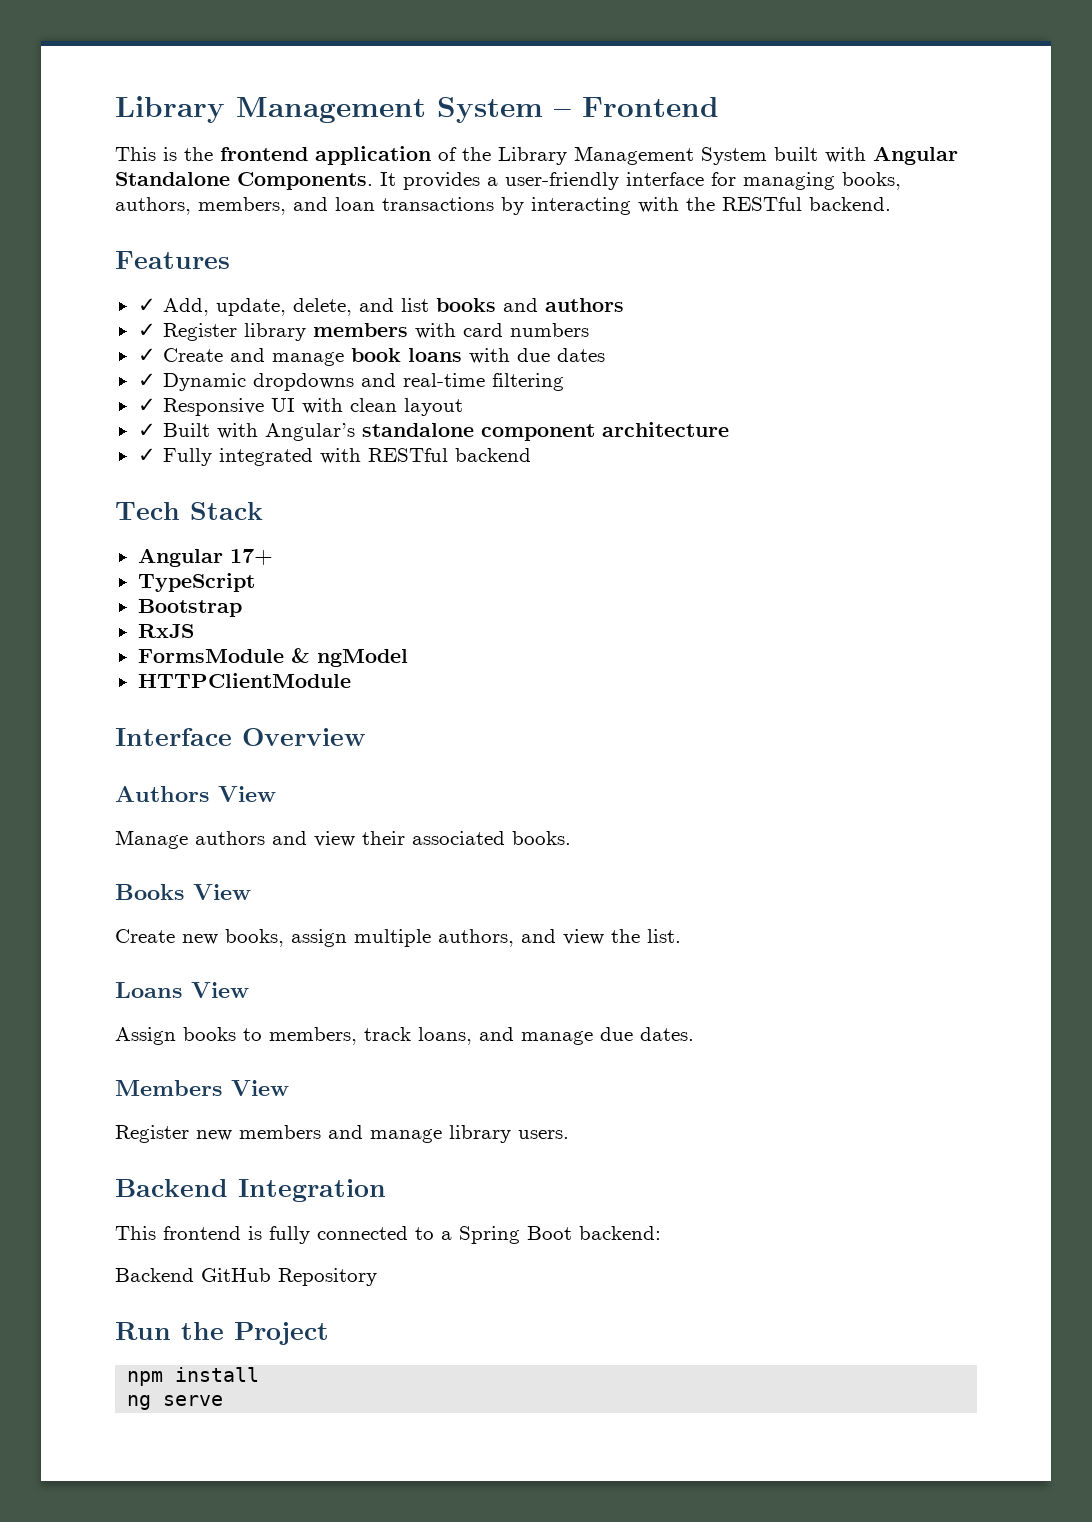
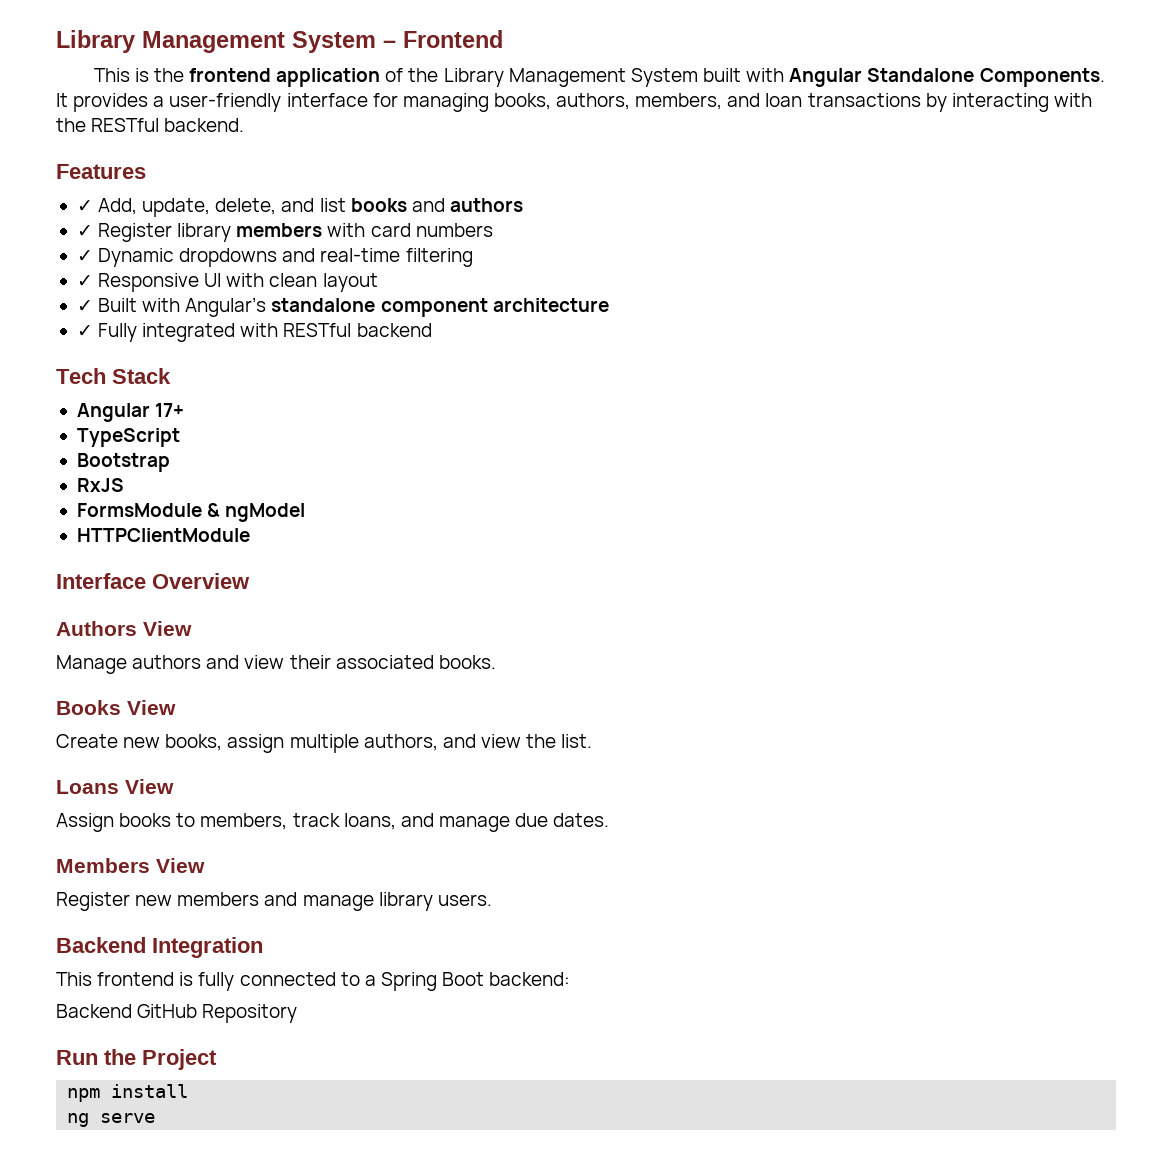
- ✓ Create and manage book loans with due dates

